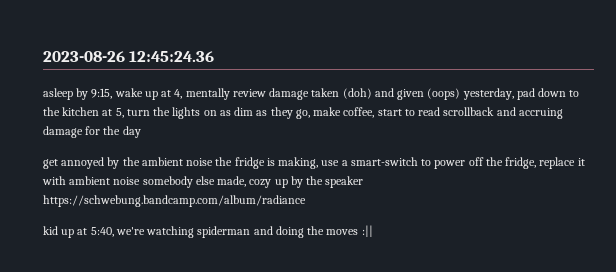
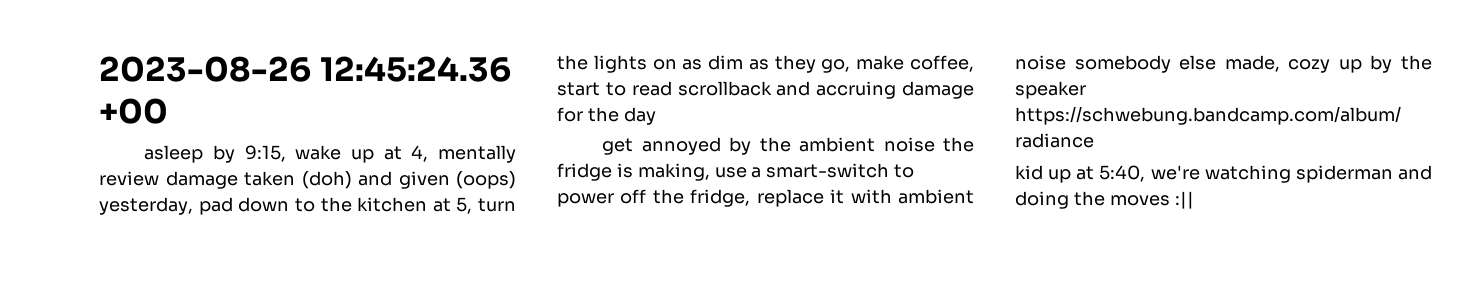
- 2023-08-26 12:45:24.36
+ 2023-08-26 12:45:24.36 +00

